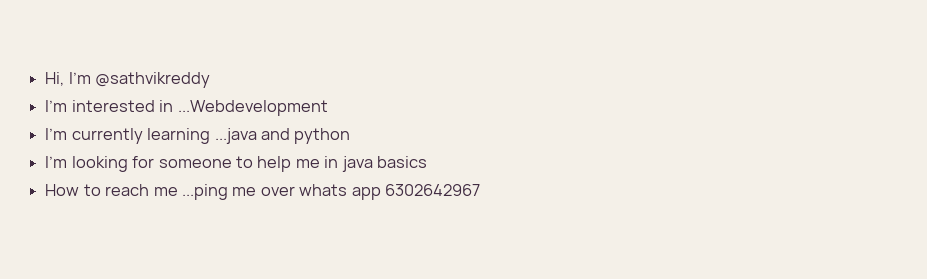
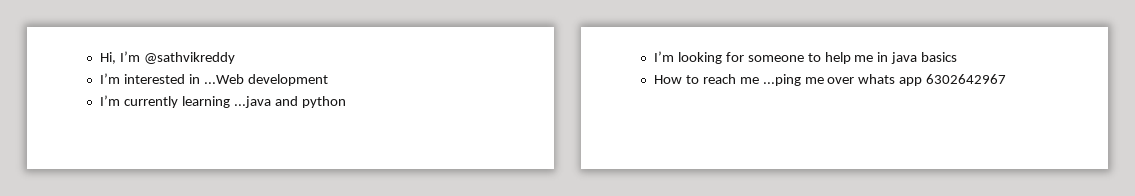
- I’m interested in ...Webdevelopment
+ I’m interested in ...Web development

